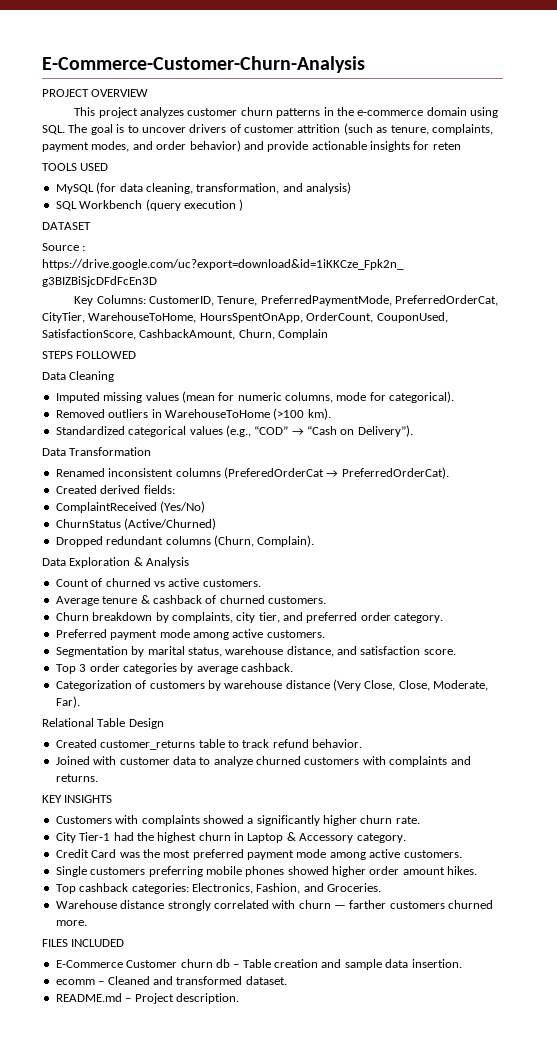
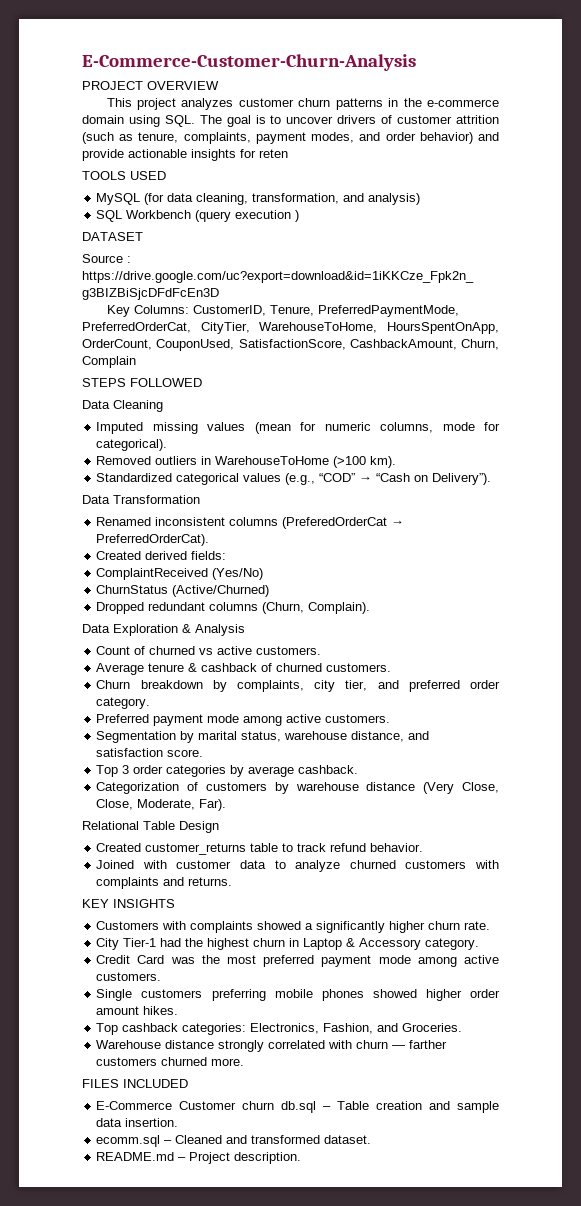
- E-Commerce Customer churn db – Table creation and sample data insertion.
+ E-Commerce Customer churn db.sql – Table creation and sample data insertion.
- ecomm – Cleaned and transformed dataset.
+ ecomm.sql – Cleaned and transformed dataset.

